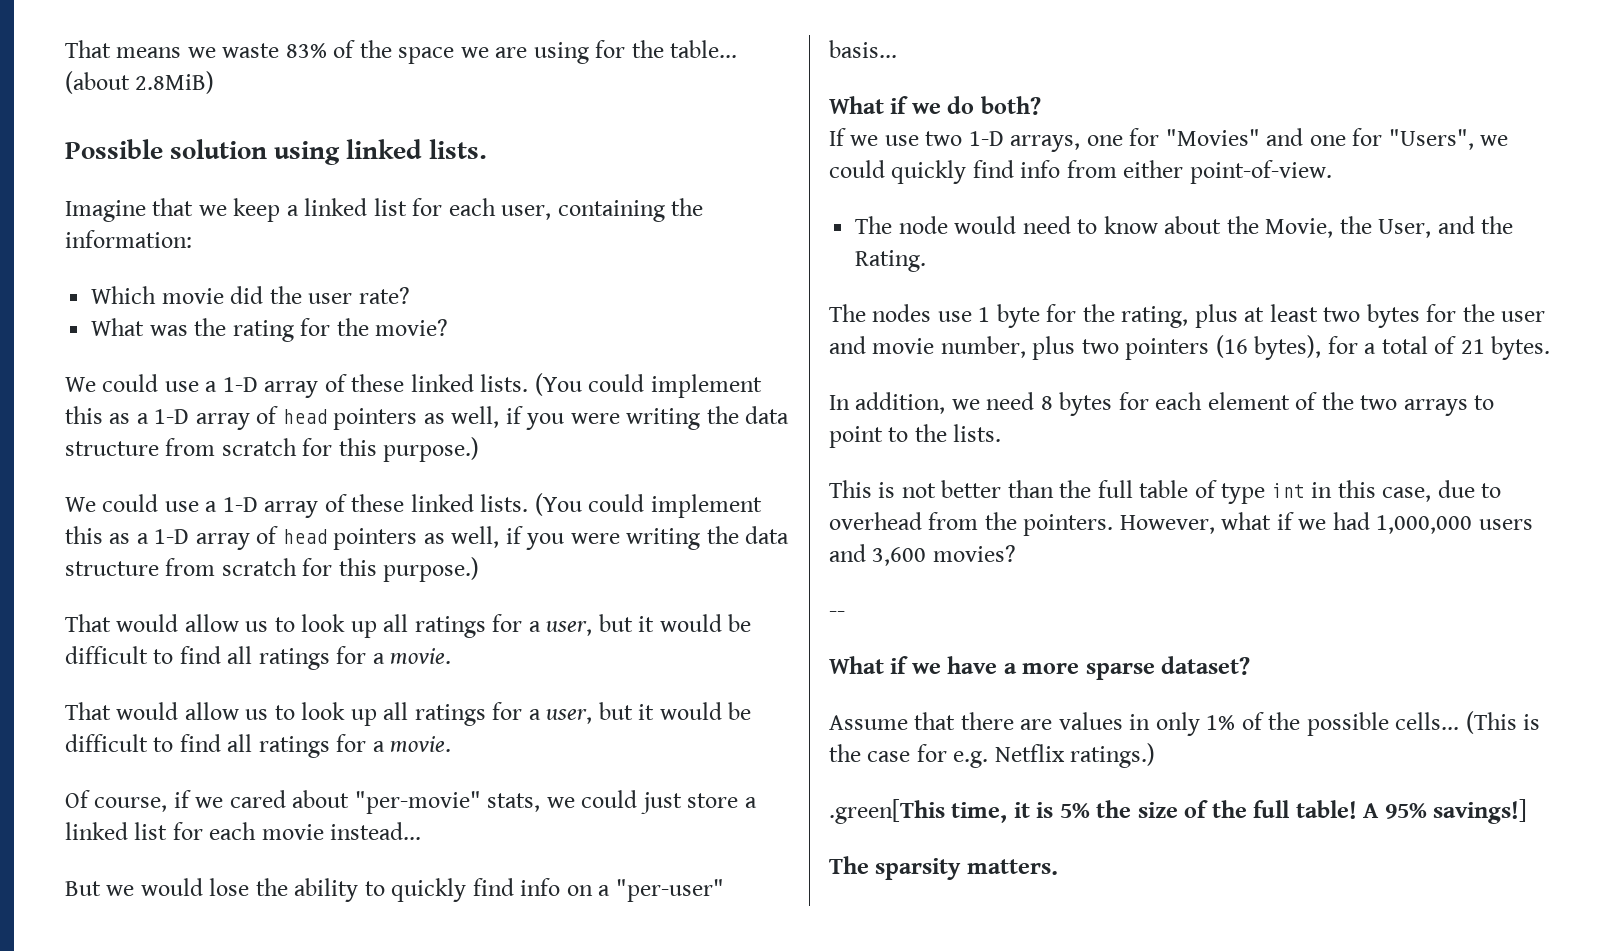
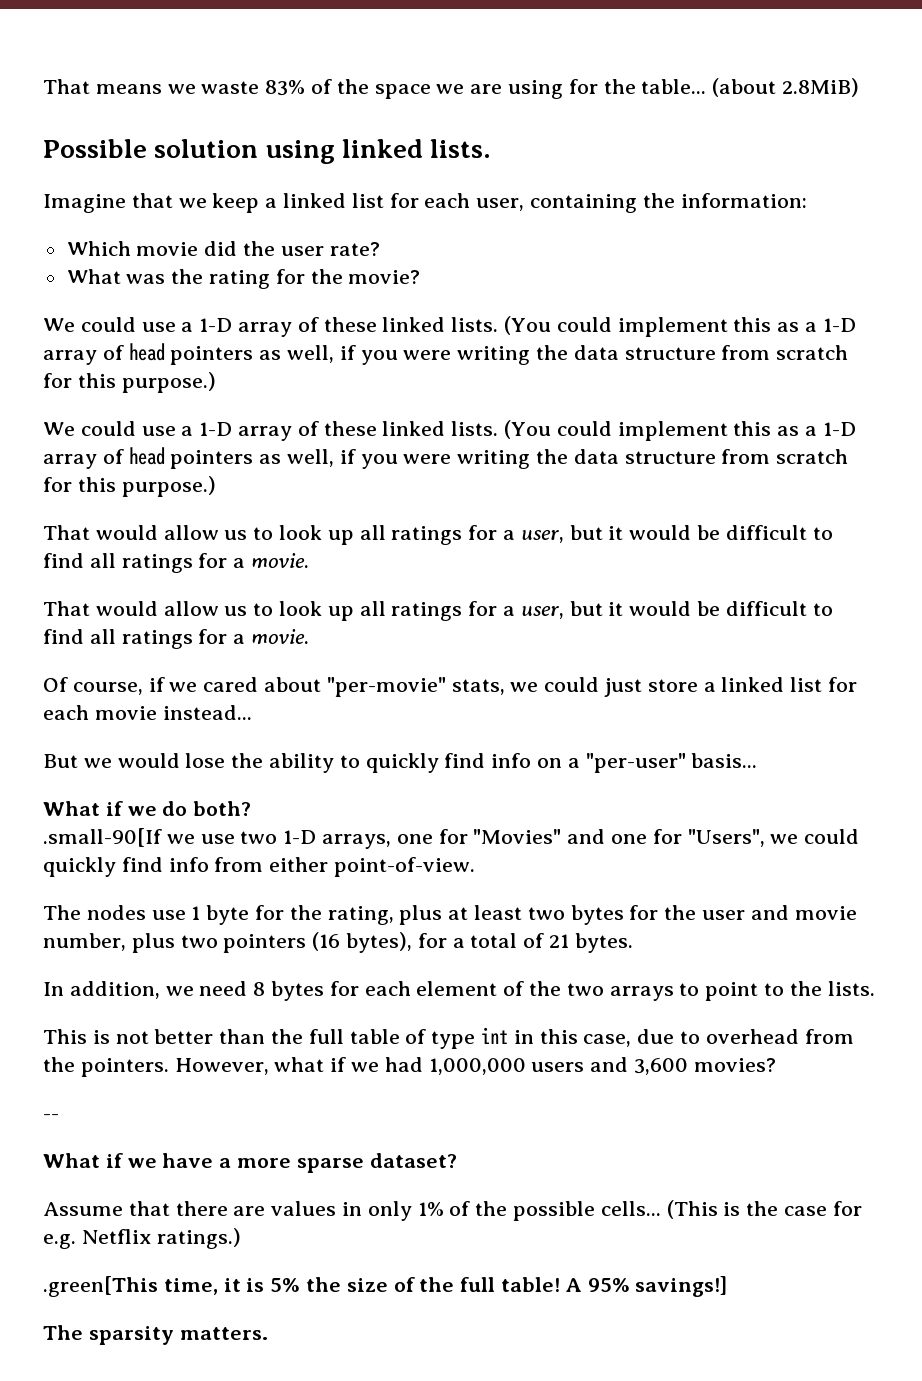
- If we use two 1-D arrays, one for "Movies" and one for "Users", we could quickly find info from either point-of-view.
+ .small-90[If we use two 1-D arrays, one for "Movies" and one for "Users", we could quickly find info from either point-of-view.
- The node would need to know about the Movie, the User, and the Rating.

